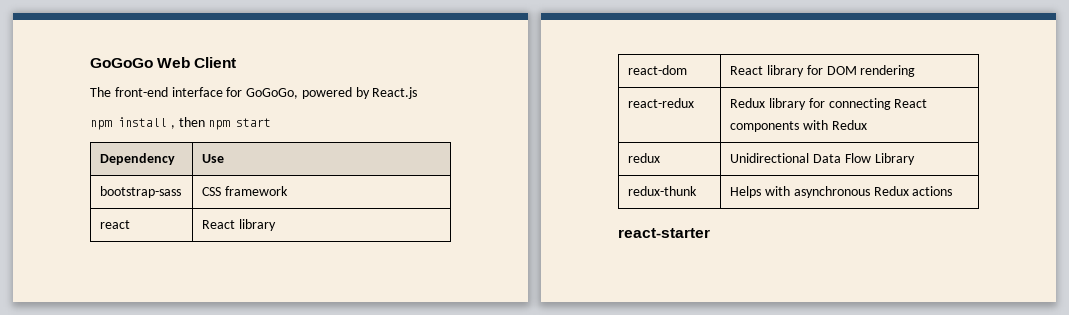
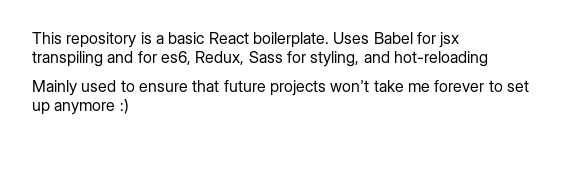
- GoGoGo Web Client
- The front-end interface for GoGoGo, powered by React.js
- npm install , then npm start
- Dependency | Use
- bootstrap-sass | CSS framework
- react | React library
- react-dom | React library for DOM rendering
- react-redux | Redux library for connecting React components with Redux
- redux | Unidirectional Data Flow Library
- redux-thunk | Helps with asynchronous Redux actions
- react-starter
+ This repository is a basic React boilerplate. Uses Babel for jsx transpiling and for es6, Redux, Sass for styling, and hot-reloading
+ Mainly used to ensure that future projects won't take me forever to set up anymore :)

